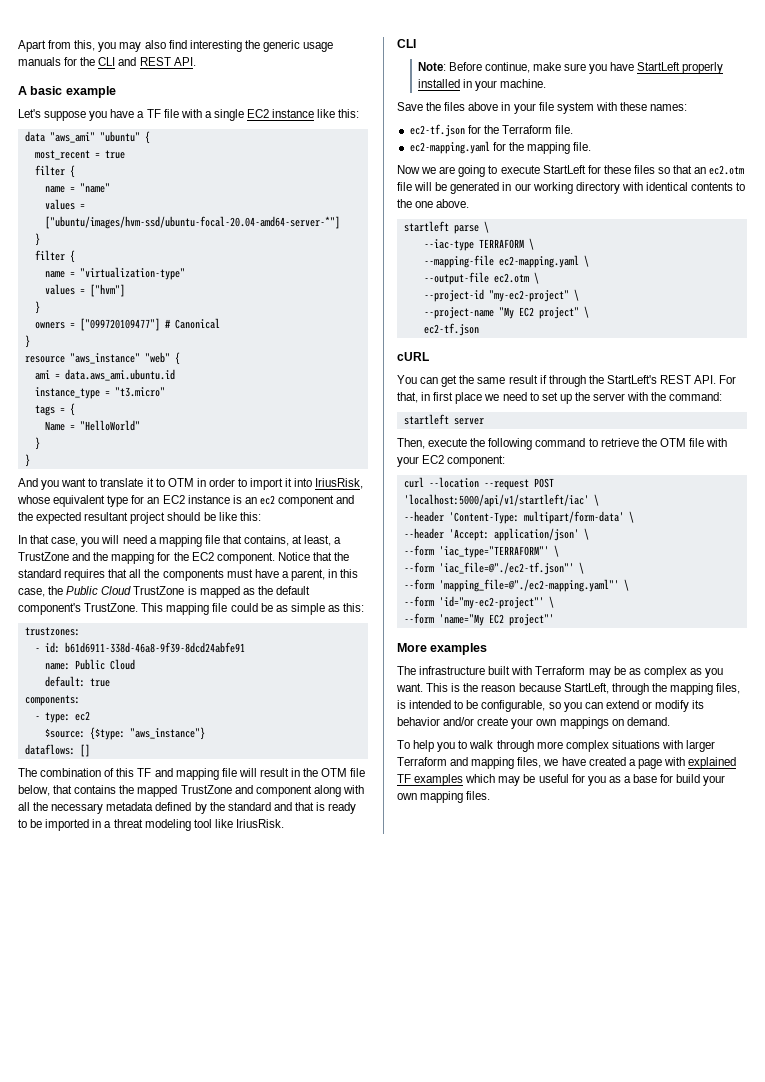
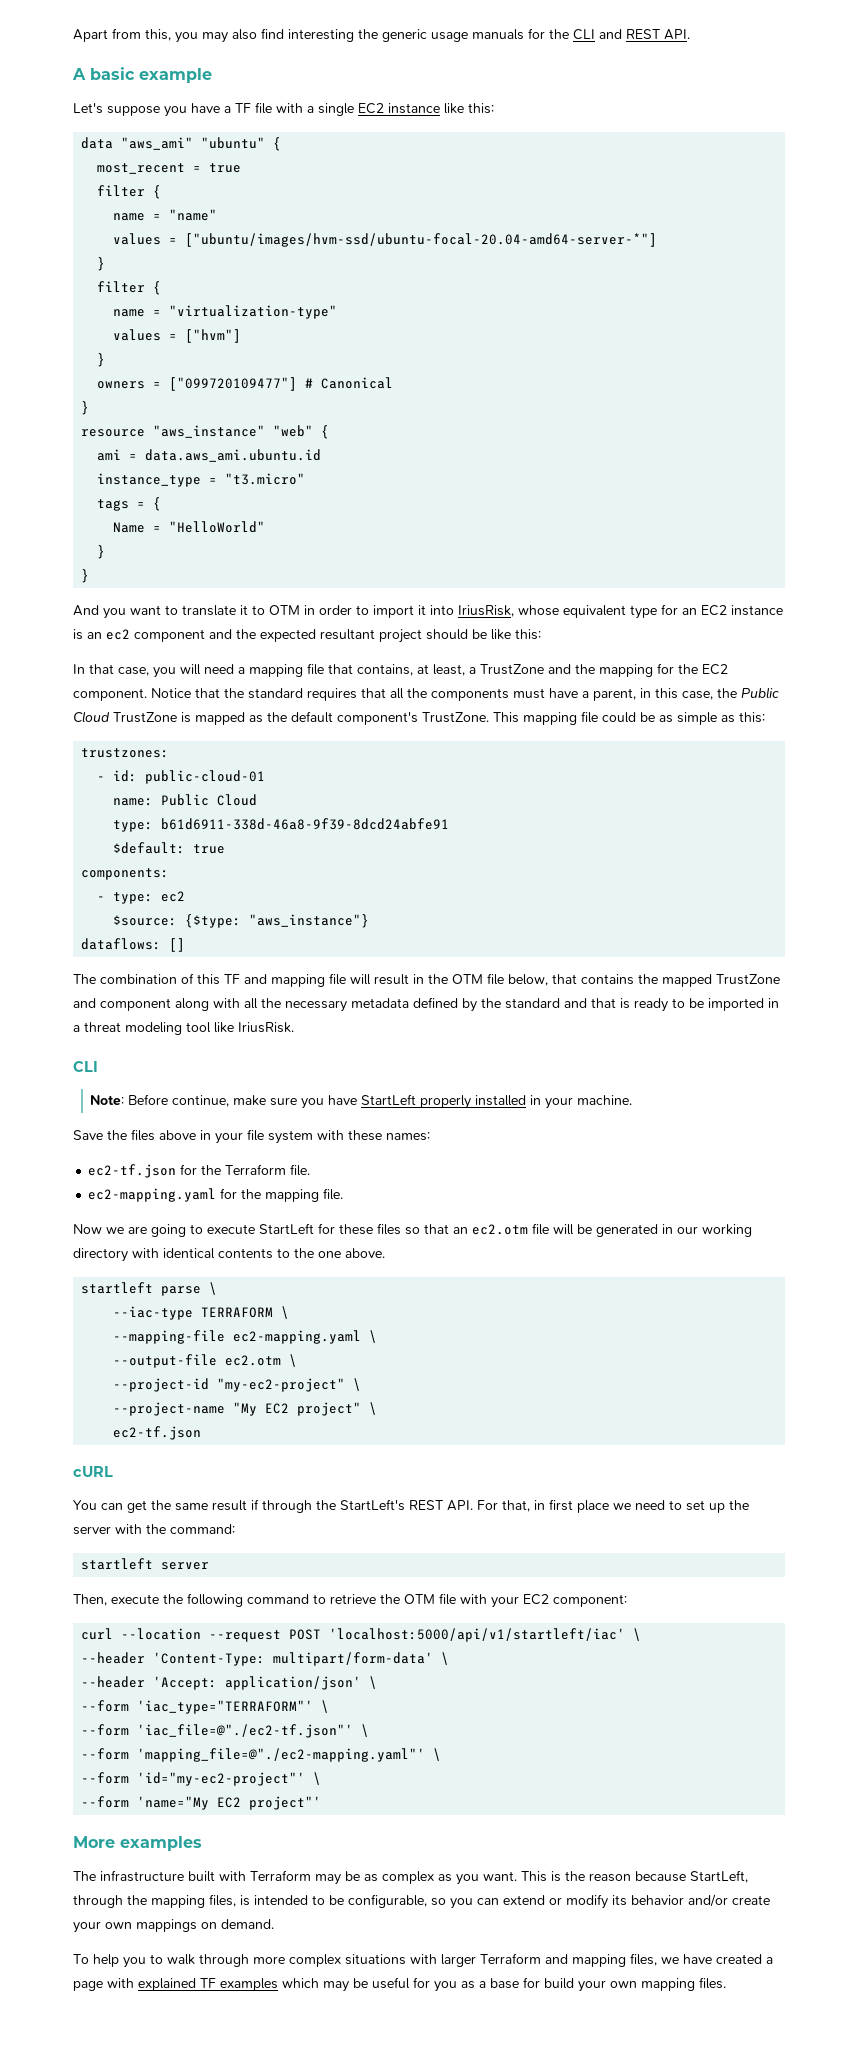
- - id: b61d6911-338d-46a8-9f39-8dcd24abfe91
+ - id: public-cloud-01
- default: true
+ type: b61d6911-338d-46a8-9f39-8dcd24abfe91
+ $default: true

